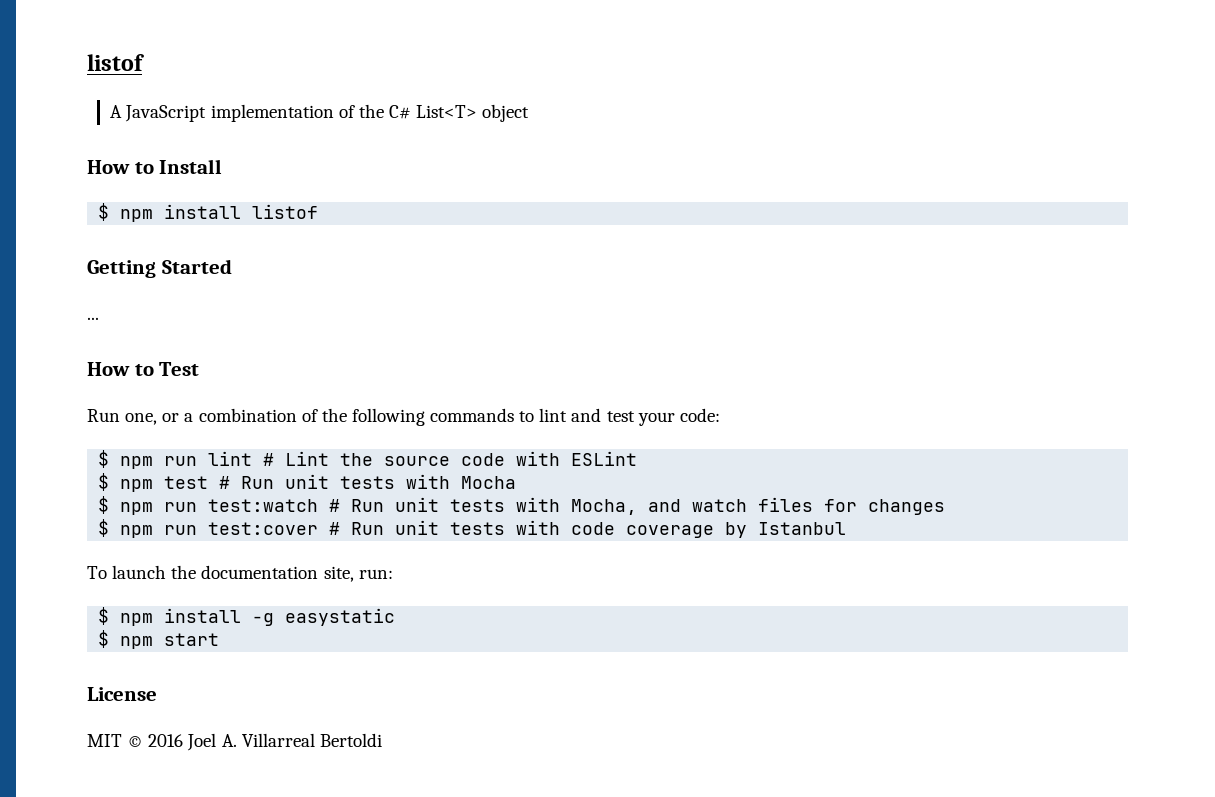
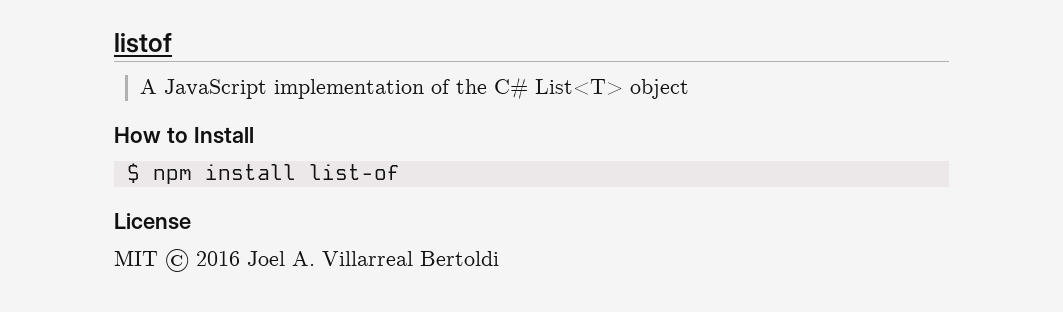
- $ npm install listof
- Getting Started
- ...
- How to Test
- Run one, or a combination of the following commands to lint and test your code:
- $ npm run lint # Lint the source code with ESLint
- $ npm test # Run unit tests with Mocha
- $ npm run test:watch # Run unit tests with Mocha, and watch files for changes
- $ npm run test:cover # Run unit tests with code coverage by Istanbul
- To launch the documentation site, run:
- $ npm install -g easystatic
- $ npm start
+ $ npm install list-of

